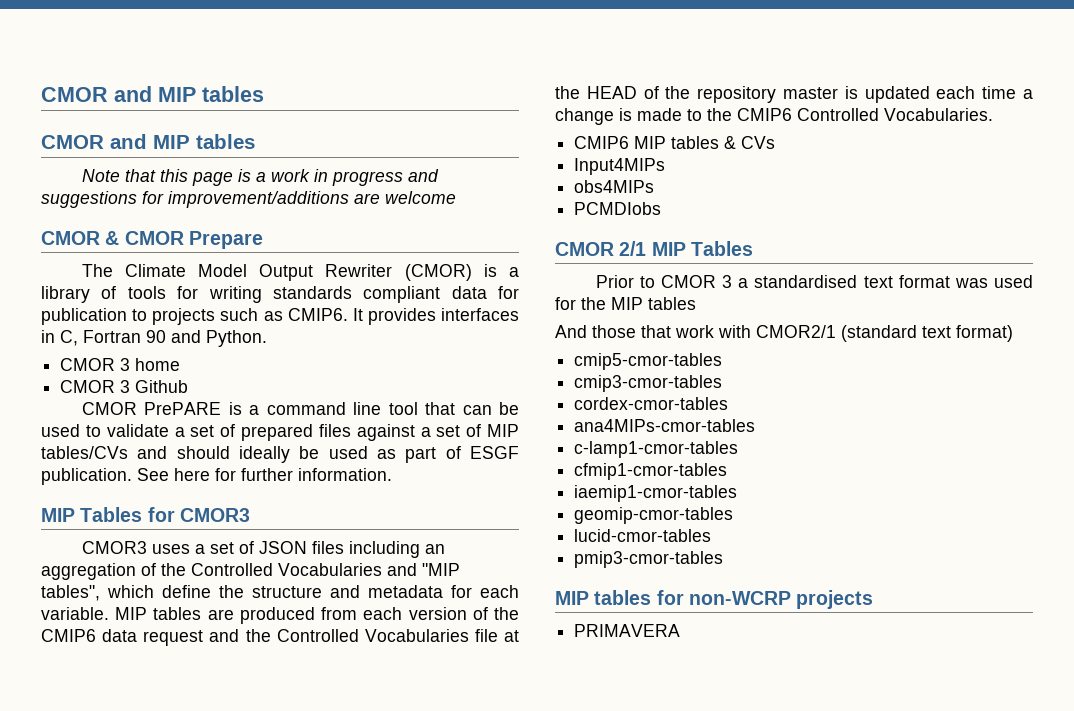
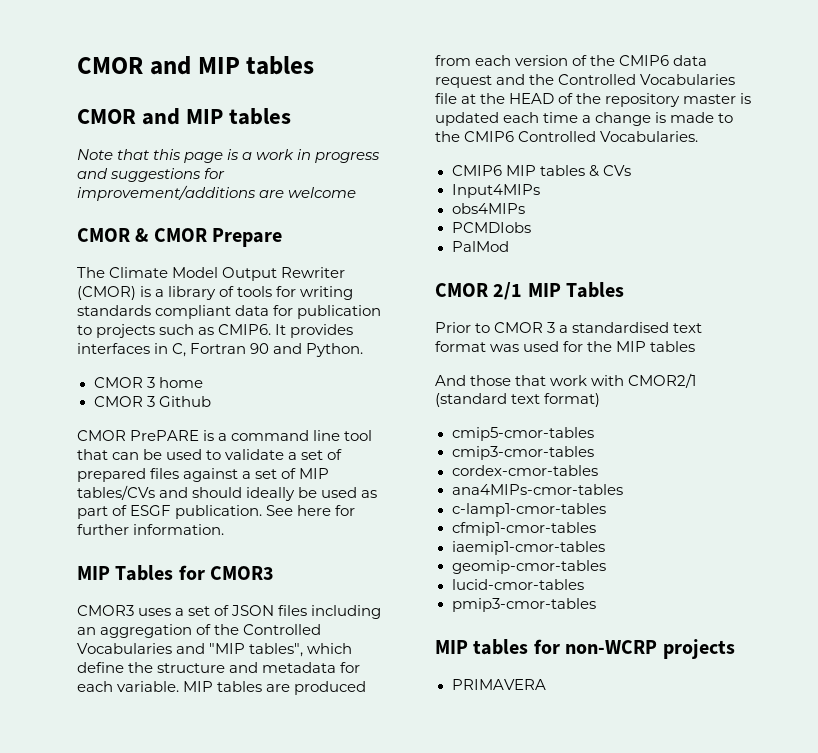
+ PalMod

